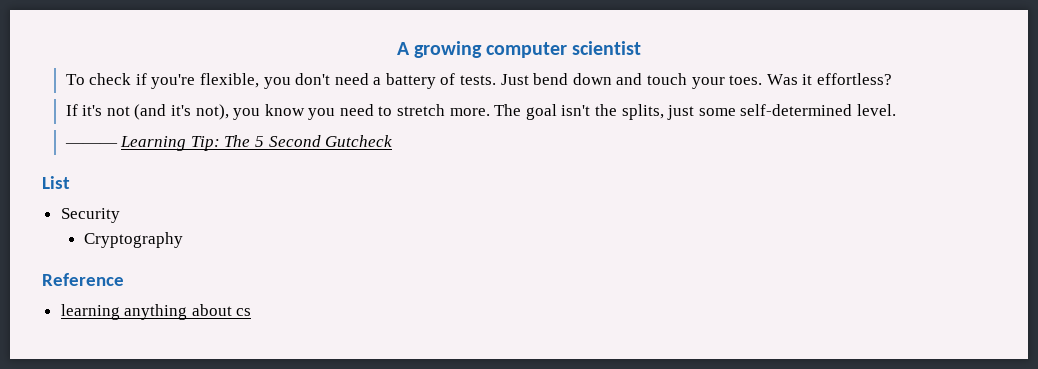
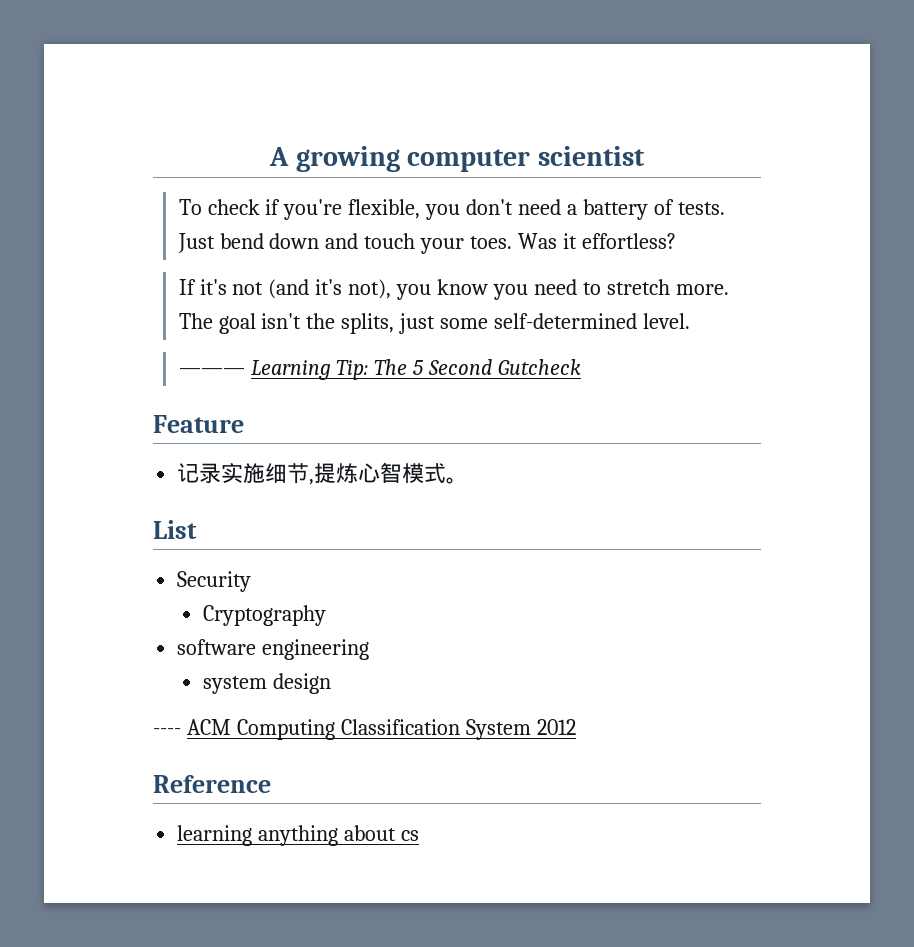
+ Feature
+ 记录实施细节,提炼心智模式。
  List
  Security
  Cryptography
+ software engineering
+ system design
+ ---- ACM Computing Classification System 2012

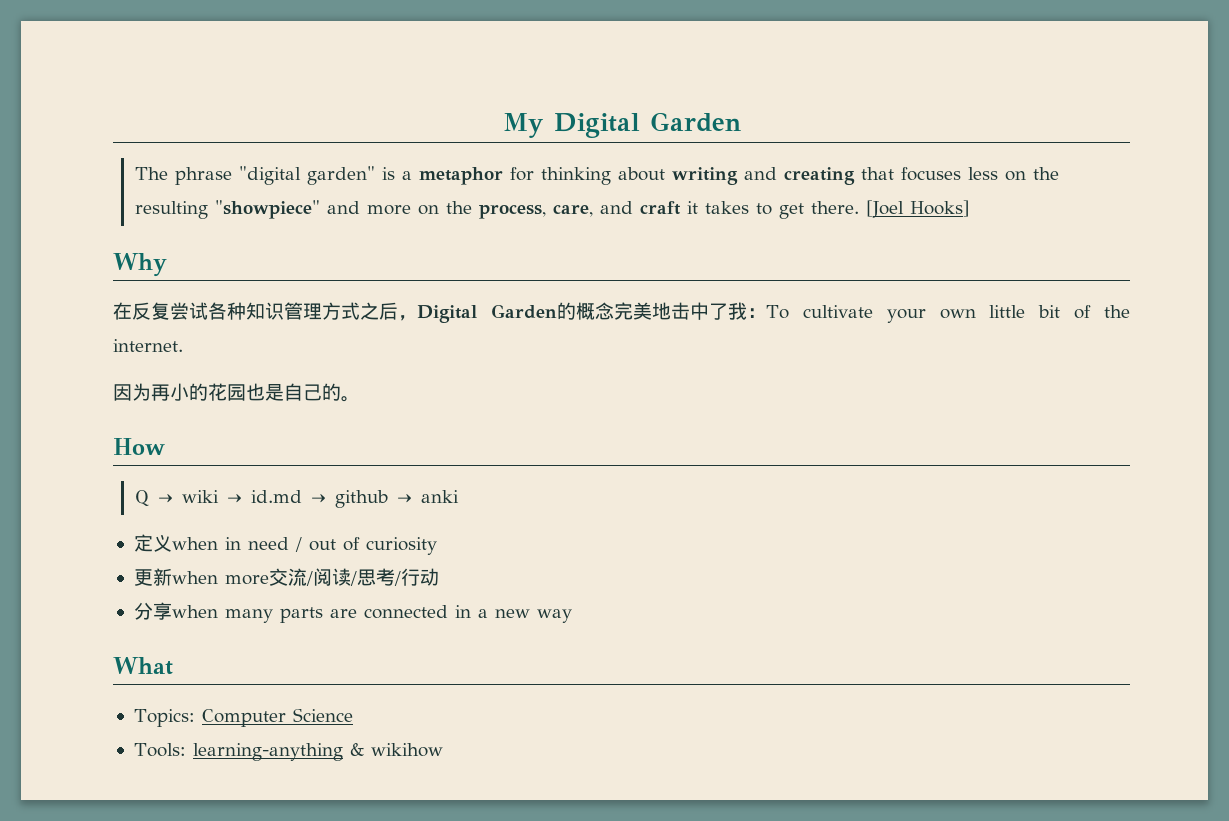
- A growing computer scientist
- To check if you're flexible, you don't need a battery of tests. Just bend down and touch your toes. Was it effortless?
- If it's not (and it's not), you know you need to stretch more. The goal isn't the splits, just some self-determined level.
- ——— Learning Tip: The 5 Second Gutcheck
- Feature
- 记录实施细节,提炼心智模式。
- List
- Security
- Cryptography
- software engineering
- system design
- ---- ACM Computing Classification System 2012
- Reference
- learning anything about cs
+ My Digital Garden
+ The phrase "digital garden" is a metaphor for thinking about writing and creating that focuses less on the resulting "showpiece" and more on the process, care, and craft it takes to get there. [Joel Hooks]
+ Why
+ 在反复尝试各种知识管理方式之后，Digital Garden的概念完美地击中了我：To cultivate your own little bit of the internet.
+ 因为再小的花园也是自己的。
+ How
+ Q → wiki → id.md → github → anki
+ 定义when in need / out of curiosity
+ 更新when more交流/阅读/思考/行动
+ 分享when many parts are connected in a new way
+ What
+ Topics: Computer Science
+ Tools: learning-anything & wikihow

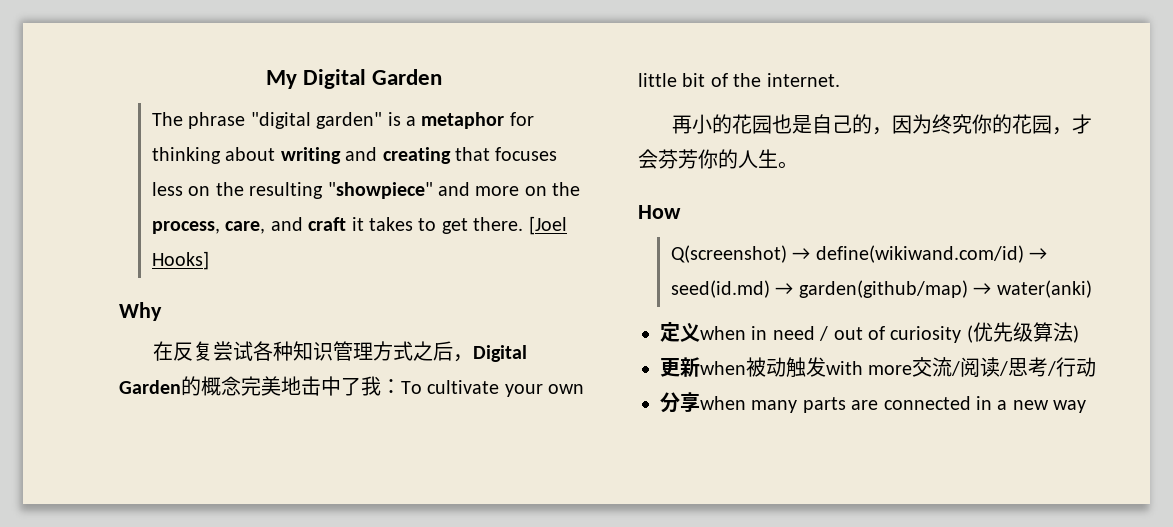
- 因为再小的花园也是自己的。
+ 再小的花园也是自己的，因为终究你的花园，才会芬芳你的人生。
  How
- Q → wiki → id.md → github → anki
+ Q(screenshot) → define(wikiwand.com/id) → seed(id.md) → garden(github/map) → water(anki)
- 定义when in need / out of curiosity
+ 定义when in need / out of curiosity (优先级算法)
- 更新when more交流/阅读/思考/行动
+ 更新when被动触发with more交流/阅读/思考/行动
- What
- Topics: Computer Science
- Tools: learning-anything & wikihow

